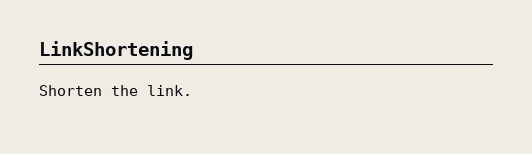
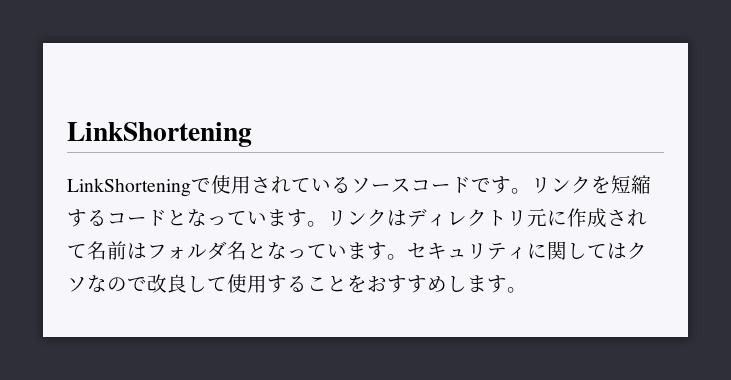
- Shorten the link.
+ LinkShorteningで使用されているソースコードです。リンクを短縮するコードとなっています。リンクはディレクトリ元に作成されて名前はフォルダ名となっています。セキュリティに関してはクソなので改良して使用することをおすすめします。

